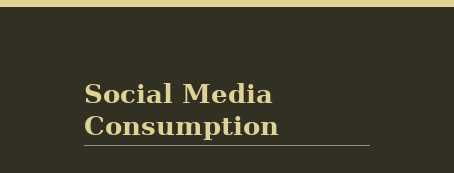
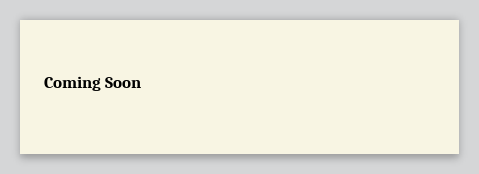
- Social Media Consumption
+ Coming Soon

